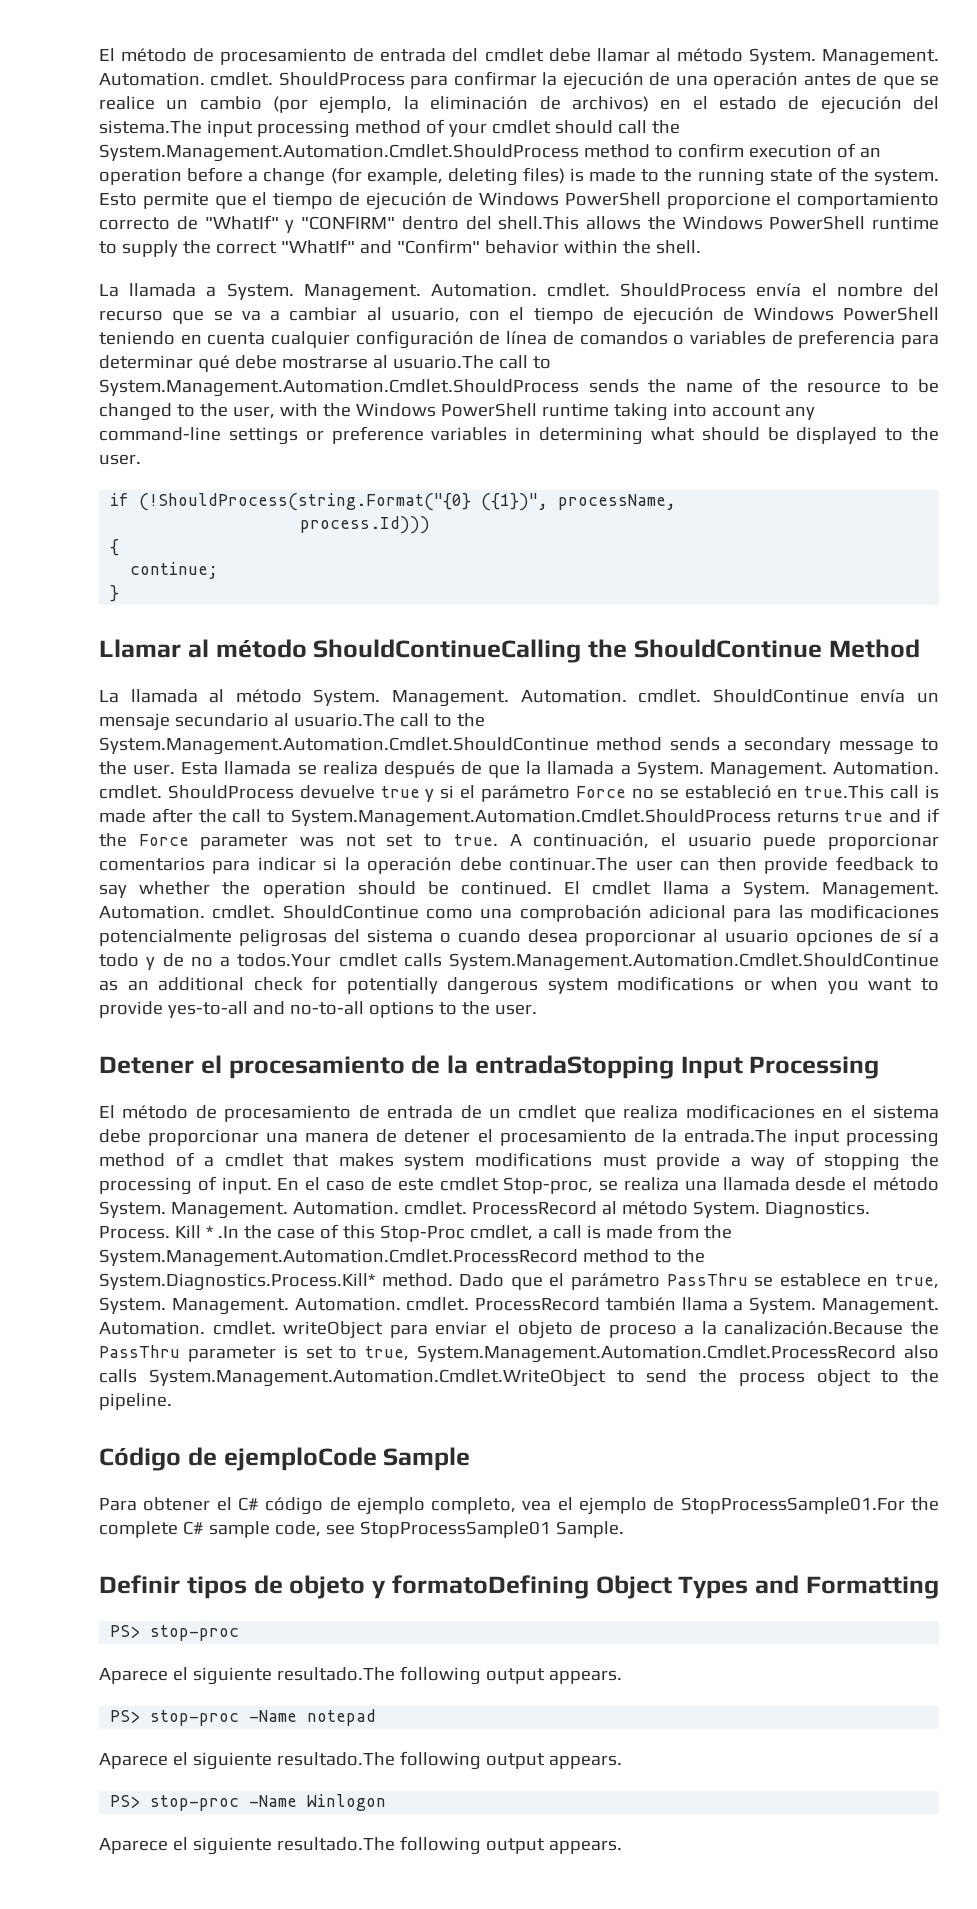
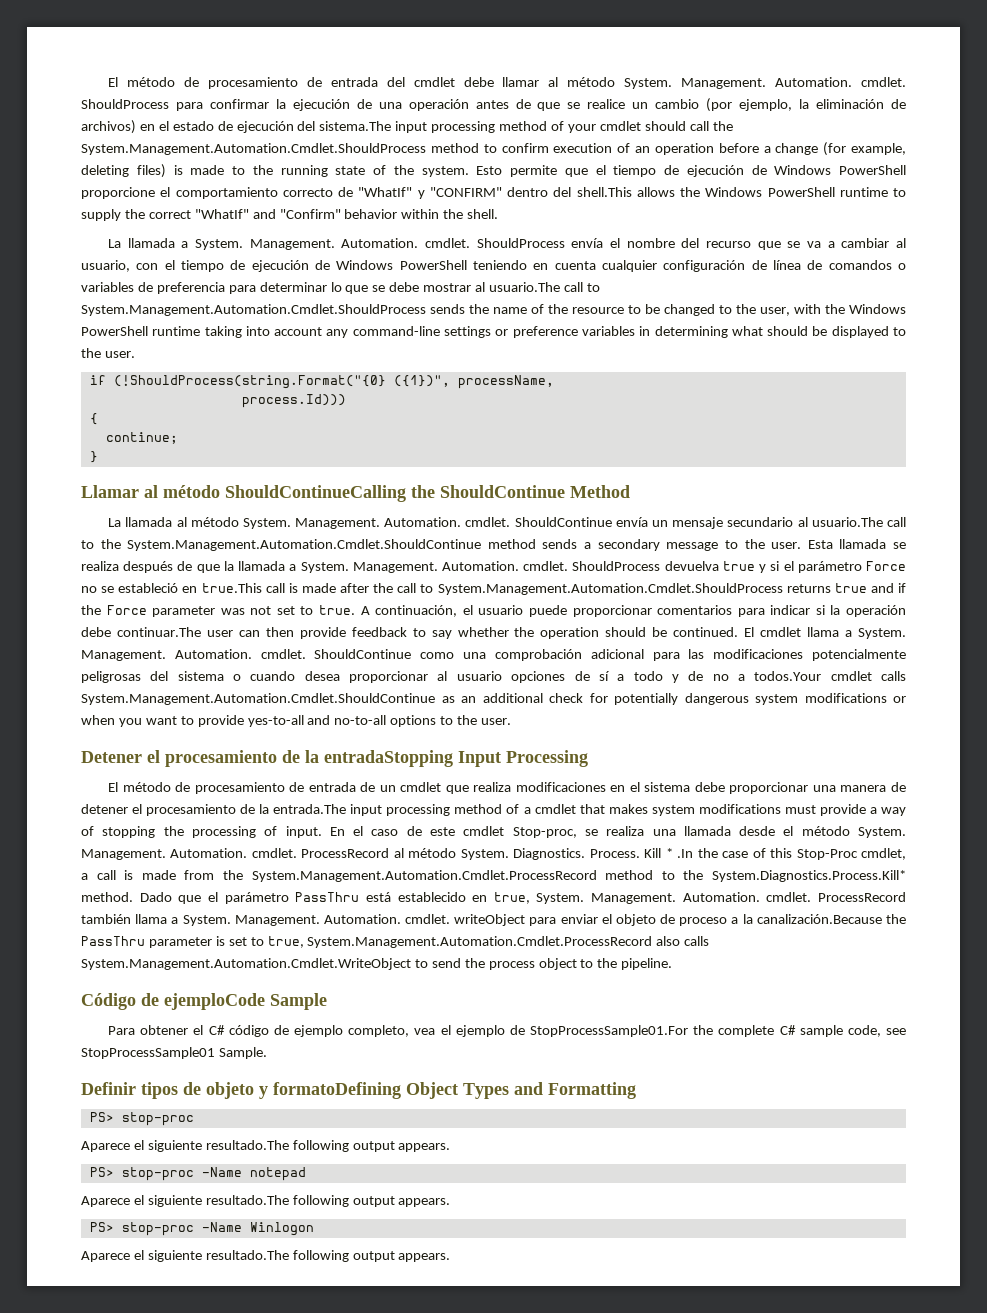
- ShouldProcess envía el nombre del recurso que se va a cambiar al usuario, con el tiempo de ejecución de Windows PowerShell teniendo en cuenta cualquier configuración de línea de comandos o variables de preferencia para determinar qué debe mostrarse al usuario.The call to System.Management.Automation.Cmdlet.ShouldProcess sends the name of the resource to be changed to the user, with the Windows PowerShell runtime taking into account any command-line settings or preference variables in determining what should be displayed to the user.
+ ShouldProcess envía el nombre del recurso que se va a cambiar al usuario, con el tiempo de ejecución de Windows PowerShell teniendo en cuenta cualquier configuración de línea de comandos o variables de preferencia para determinar lo que se debe mostrar al usuario.The call to System.Management.Automation.Cmdlet.ShouldProcess sends the name of the resource to be changed to the user, with the Windows PowerShell runtime taking into account any command-line settings or preference variables in determining what should be displayed to the user.
- ShouldProcess devuelve true y si el parámetro Force no se estableció en true.This call is made after the call to System.Management.Automation.Cmdlet.ShouldProcess returns true and if the Force parameter was not set to true.
+ ShouldProcess devuelva true y si el parámetro Force no se estableció en true.This call is made after the call to System.Management.Automation.Cmdlet.ShouldProcess returns true and if the Force parameter was not set to true.
- Dado que el parámetro PassThru se establece en true, System.
+ Dado que el parámetro PassThru está establecido en true, System.

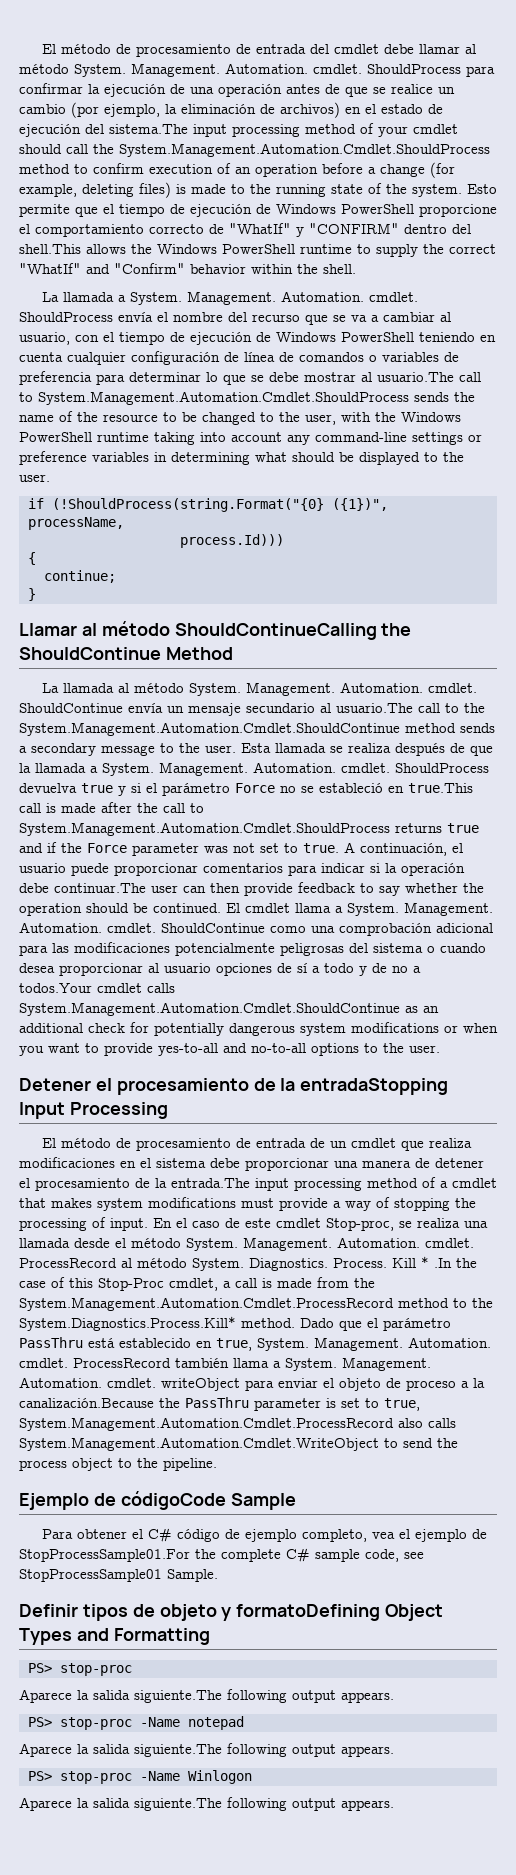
- Código de ejemploCode Sample
+ Ejemplo de códigoCode Sample
  Definir tipos de objeto y formatoDefining Object Types and Formatting
  PS> stop-proc
- Aparece el siguiente resultado.The following output appears.
+ Aparece la salida siguiente.The following output appears.
  PS> stop-proc -Name notepad
- Aparece el siguiente resultado.The following output appears.
+ Aparece la salida siguiente.The following output appears.
  PS> stop-proc -Name Winlogon
- Aparece el siguiente resultado.The following output appears.
+ Aparece la salida siguiente.The following output appears.

